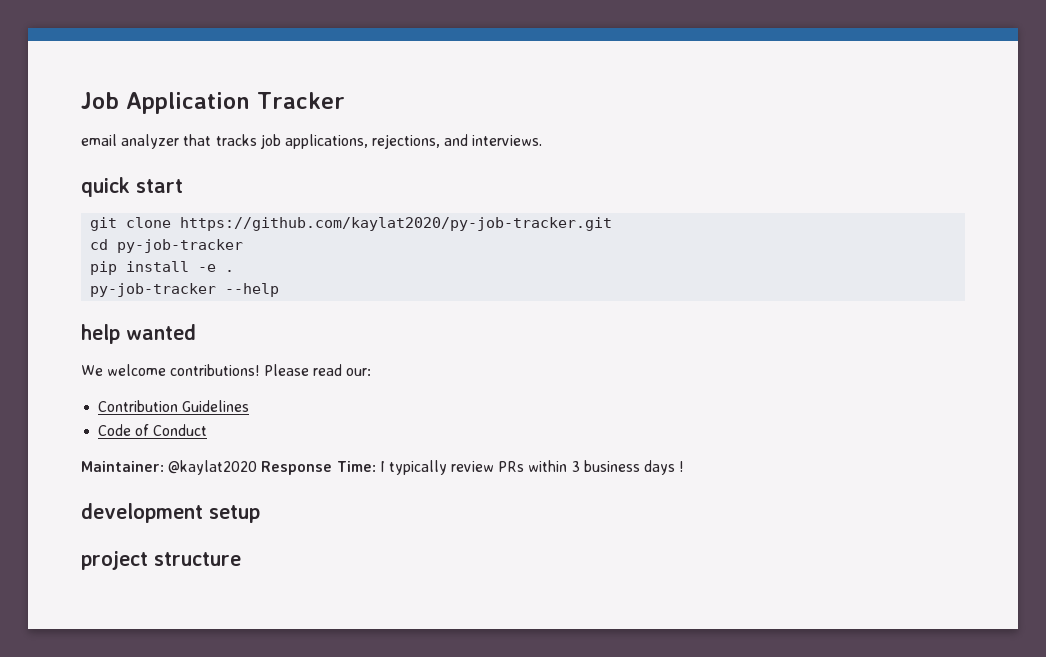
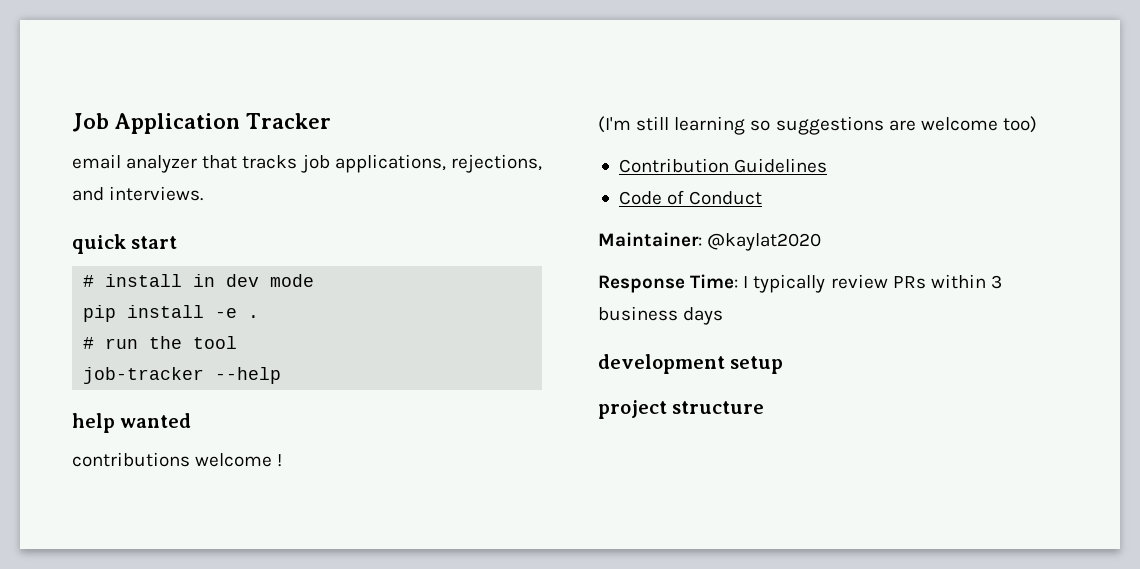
- git clone https://github.com/kaylat2020/py-job-tracker.git
- cd py-job-tracker
+ # install in dev mode
- py-job-tracker --help
+ # run the tool
+ job-tracker --help
  help wanted
- We welcome contributions! Please read our:
+ contributions welcome !
+ (I'm still learning so suggestions are welcome too)
- Maintainer: @kaylat2020 Response Time: I typically review PRs within 3 business days !
+ Maintainer: @kaylat2020
+ Response Time: I typically review PRs within 3 business days

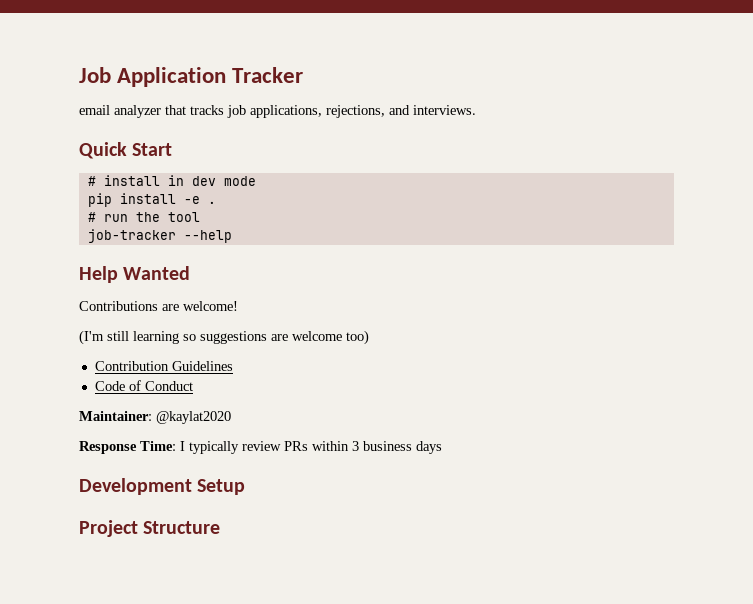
- quick start
+ Quick Start
- help wanted
- contributions welcome !
+ Help Wanted
+ Contributions are welcome!
- development setup
- project structure
+ Development Setup
+ Project Structure

